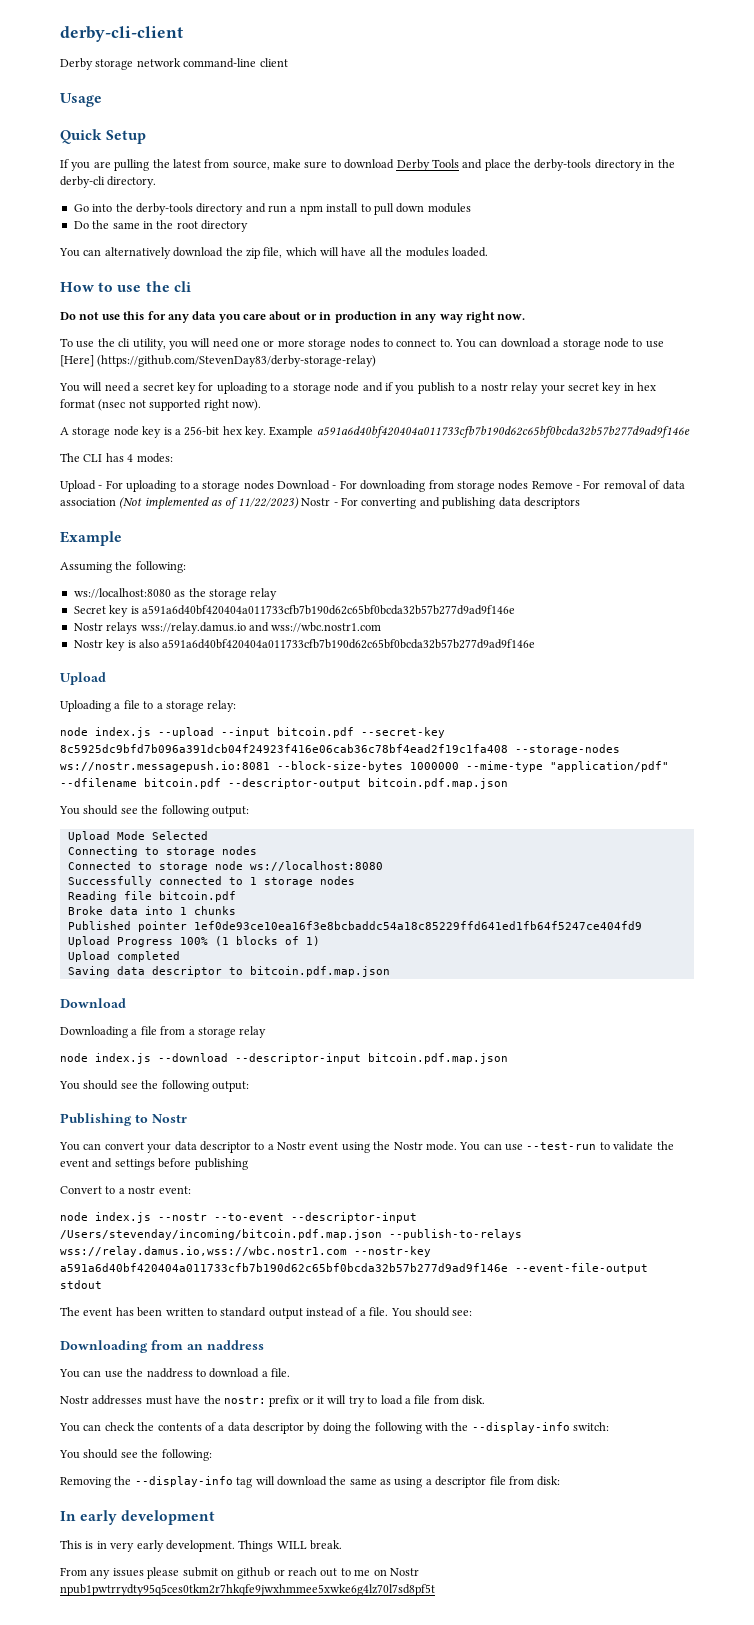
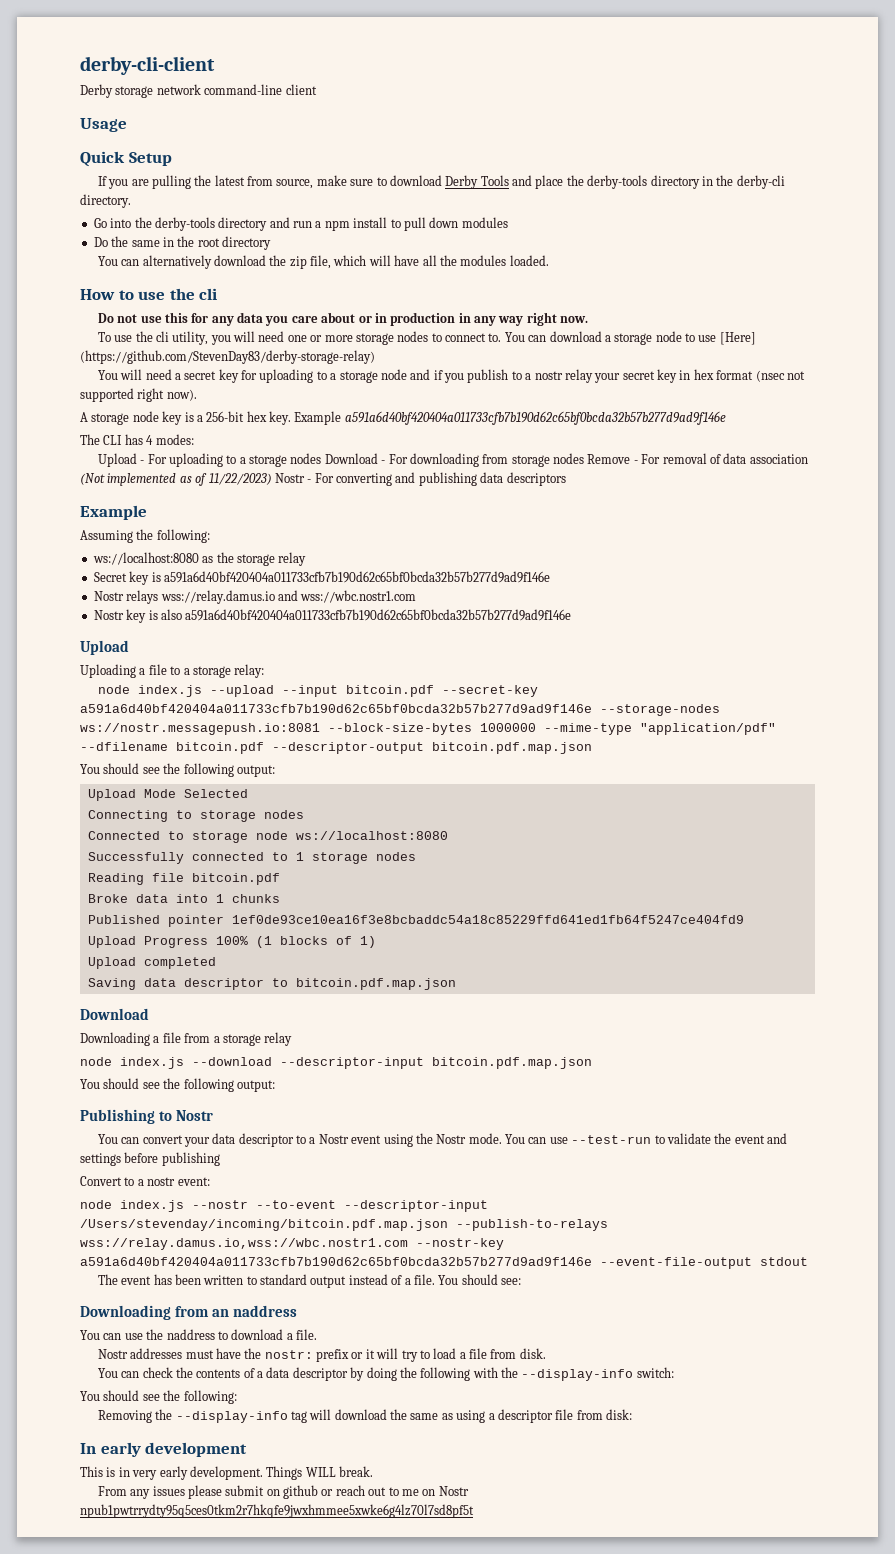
- node index.js --upload --input bitcoin.pdf --secret-key 8c5925dc9bfd7b096a391dcb04f24923f416e06cab36c78bf4ead2f19c1fa408 --storage-nodes ws://nostr.messagepush.io:8081 --block-size-bytes 1000000 --mime-type "application/pdf" --dfilename bitcoin.pdf --descriptor-output bitcoin.pdf.map.json
+ node index.js --upload --input bitcoin.pdf --secret-key a591a6d40bf420404a011733cfb7b190d62c65bf0bcda32b57b277d9ad9f146e --storage-nodes ws://nostr.messagepush.io:8081 --block-size-bytes 1000000 --mime-type "application/pdf" --dfilename bitcoin.pdf --descriptor-output bitcoin.pdf.map.json

